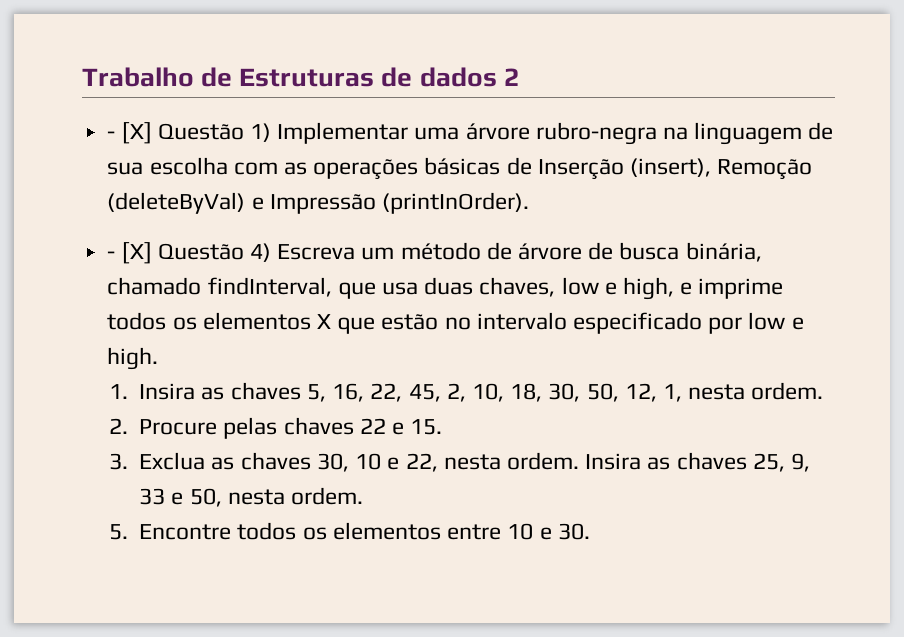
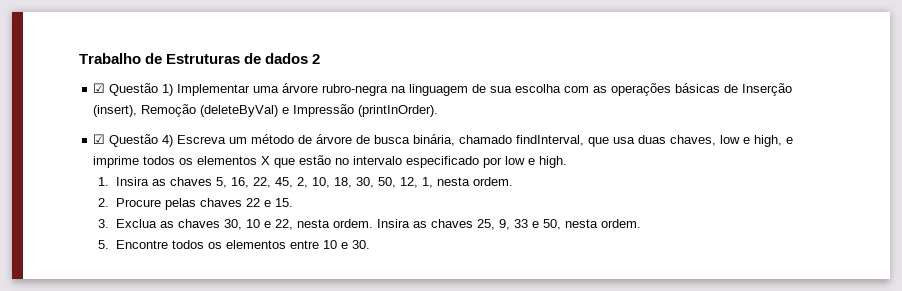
- - [X] Questão 1) Implementar uma árvore rubro-negra na linguagem de sua escolha com as operações básicas de Inserção (insert), Remoção (deleteByVal) e Impressão (printInOrder).
+ ☑ Questão 1) Implementar uma árvore rubro-negra na linguagem de sua escolha com as operações básicas de Inserção (insert), Remoção (deleteByVal) e Impressão (printInOrder).
- - [X] Questão 4) Escreva um método de árvore de busca binária, chamado findInterval, que usa duas chaves, low e high, e imprime todos os elementos X que estão no intervalo especificado por low e high.
+ ☑ Questão 4) Escreva um método de árvore de busca binária, chamado findInterval, que usa duas chaves, low e high, e imprime todos os elementos X que estão no intervalo especificado por low e high.

